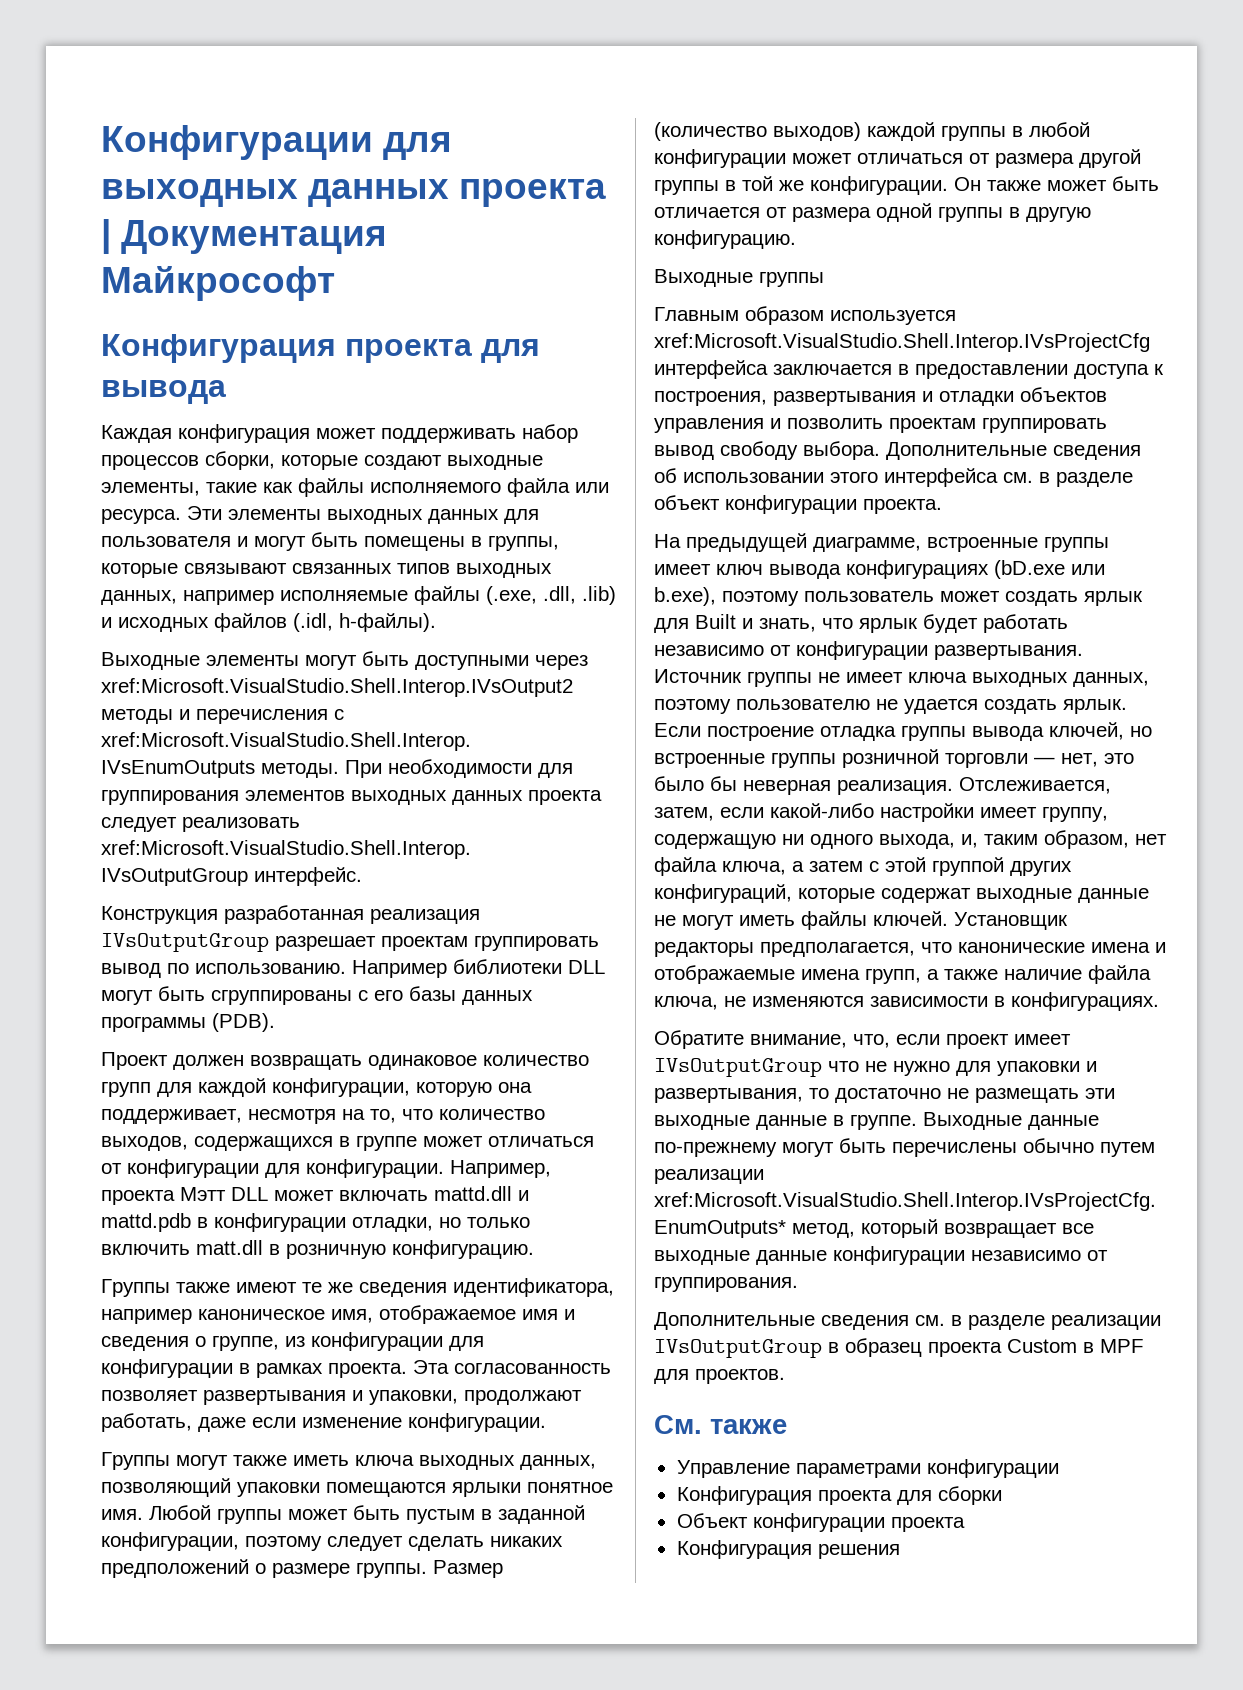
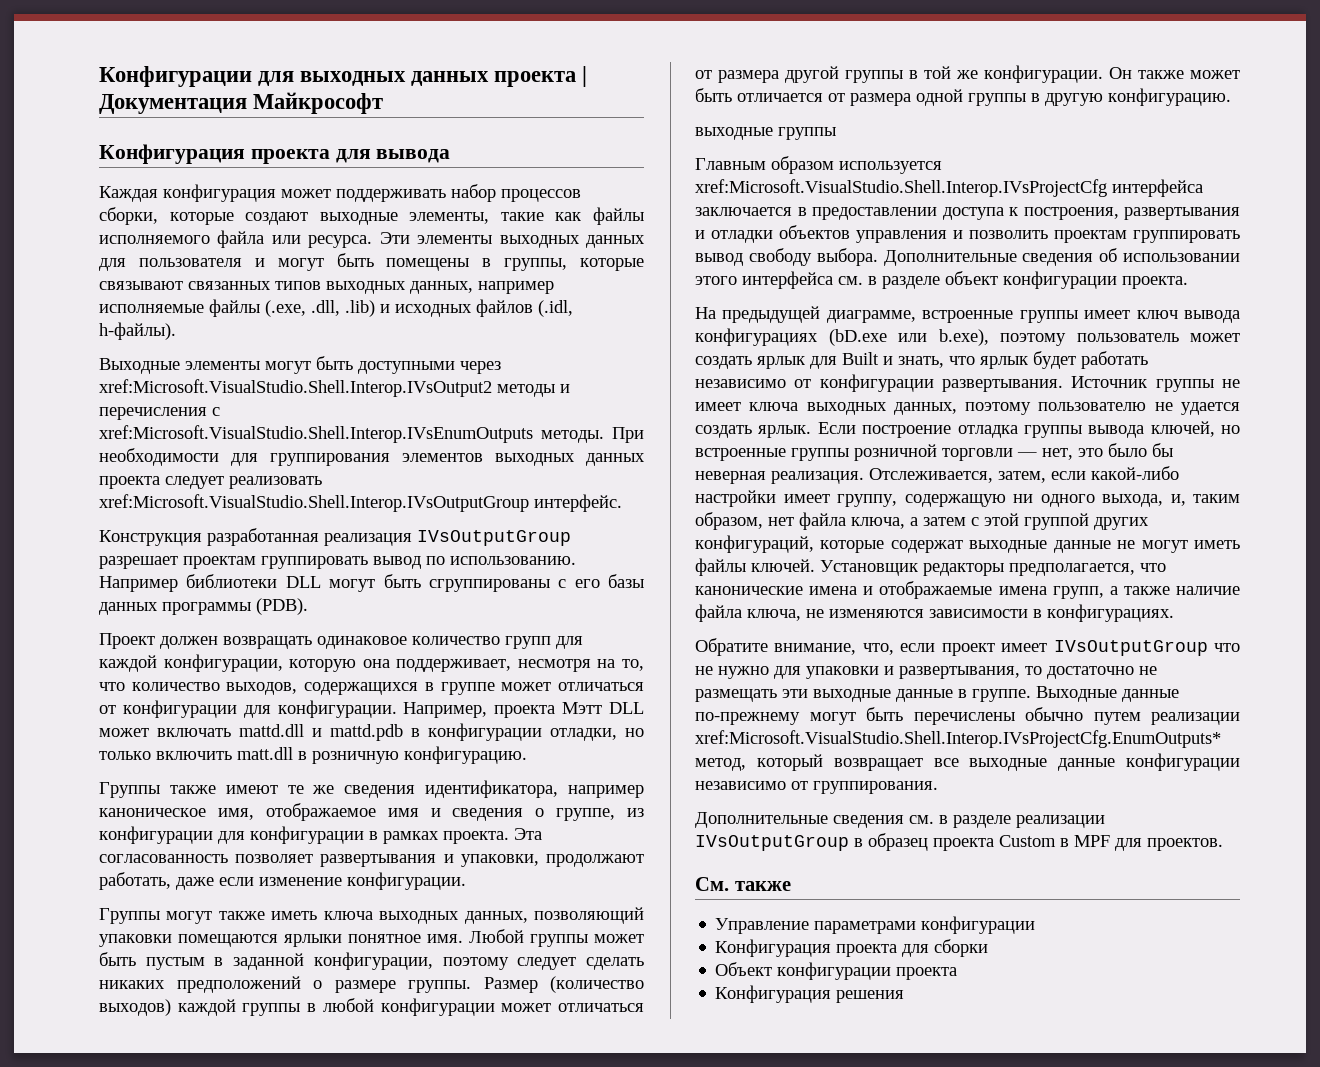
- Выходные группы
+ выходные группы

